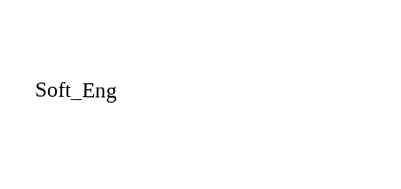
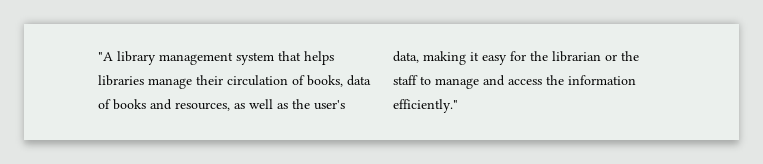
- Soft_Eng
+ "A library management system that helps libraries manage their circulation of books, data of books and resources, as well as the user's data, making it easy for the librarian or the staff to manage and access the information efficiently."

